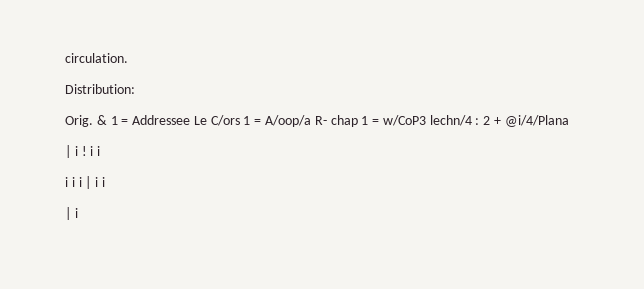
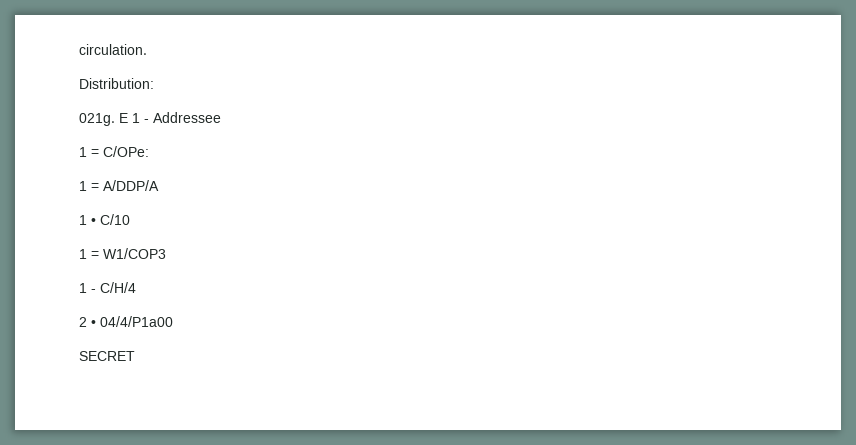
- Orig. & 1 = Addressee Le C/ors 1 = A/oop/a R- chap 1 = w/CoP3 lechn/4 : 2 + @i/4/Plana
- | i ! i i
- i i i | i i
- | i
+ 021g. E 1 - Addressee
+ 1 = C/OPe:
+ 1 = A/DDP/A
+ 1 • C/10
+ 1 = W1/COP3
+ 1 - C/H/4
+ 2 • 04/4/P1a00
+ SECRET

